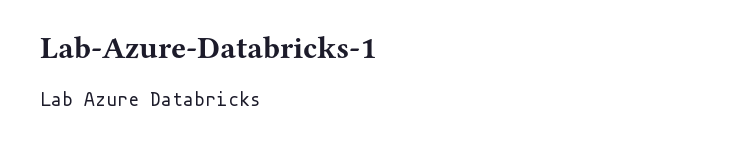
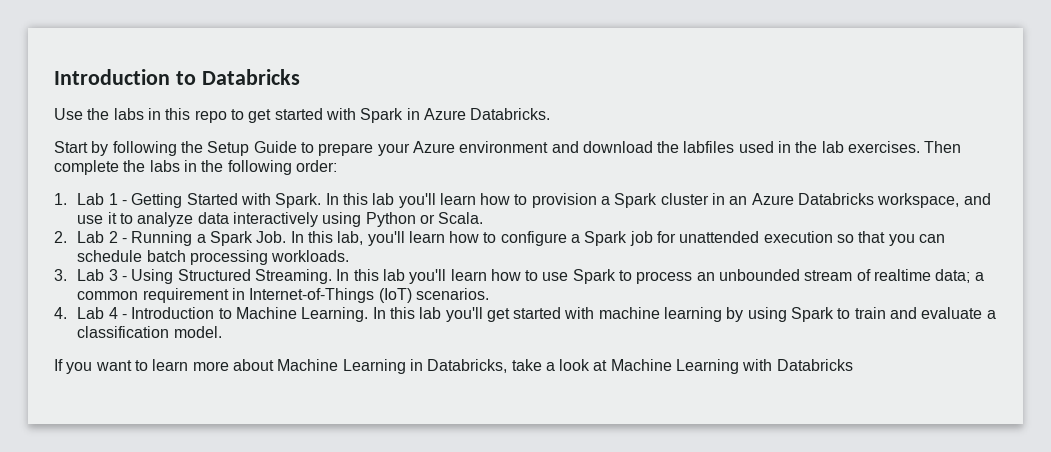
- Lab-Azure-Databricks-1
- Lab Azure Databricks
+ Introduction to Databricks
+ Use the labs in this repo to get started with Spark in Azure Databricks.
+ Start by following the Setup Guide to prepare your Azure environment and download the labfiles used in the lab exercises. Then complete the labs in the following order:
+ 1. Lab 1 - Getting Started with Spark. In this lab you'll learn how to provision a Spark cluster in an Azure Databricks workspace, and use it to analyze data interactively using Python or Scala.
+ 2. Lab 2 - Running a Spark Job. In this lab, you'll learn how to configure a Spark job for unattended execution so that you can schedule batch processing workloads.
+ 3. Lab 3 - Using Structured Streaming. In this lab you'll learn how to use Spark to process an unbounded stream of realtime data; a common requirement in Internet-of-Things (IoT) scenarios.
+ 4. Lab 4 - Introduction to Machine Learning. In this lab you'll get started with machine learning by using Spark to train and evaluate a classification model.
+ If you want to learn more about Machine Learning in Databricks, take a look at Machine Learning with Databricks

